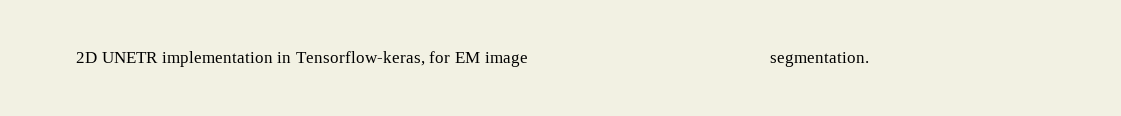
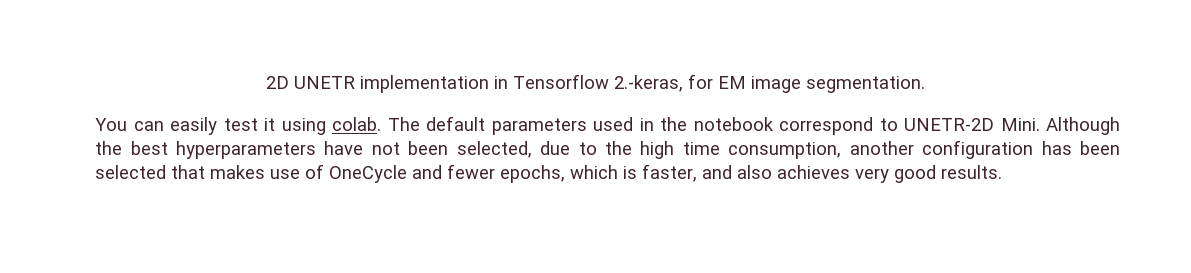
- 2D UNETR implementation in Tensorflow-keras, for EM image segmentation.
+ 2D UNETR implementation in Tensorflow 2.-keras, for EM image segmentation.
+ You can easily test it using colab. The default parameters used in the notebook correspond to UNETR-2D Mini. Although the best hyperparameters have not been selected, due to the high time consumption, another configuration has been selected that makes use of OneCycle and fewer epochs, which is faster, and also achieves very good results.

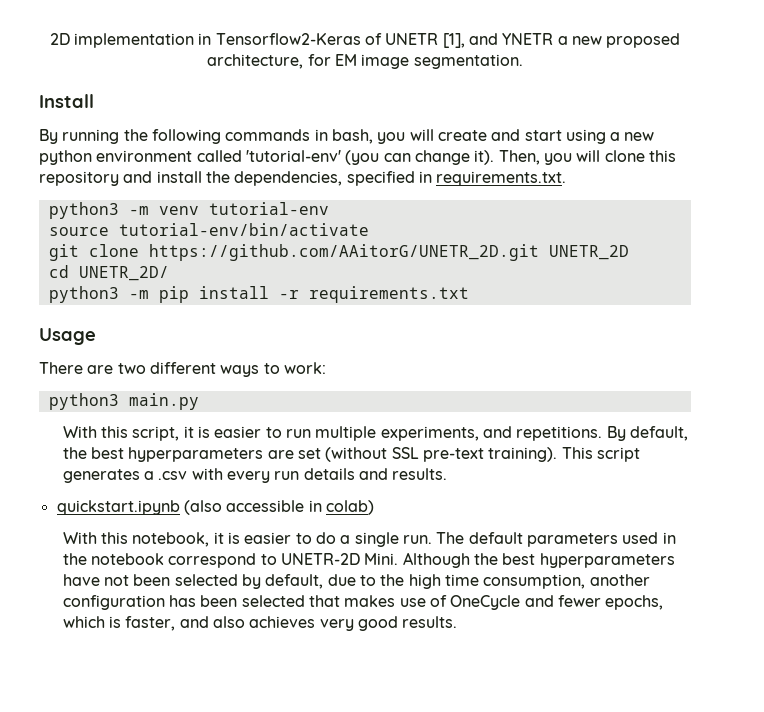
- 2D UNETR implementation in Tensorflow 2.-keras, for EM image segmentation.
- You can easily test it using colab.
+ 2D implementation in Tensorflow2-Keras of UNETR [1], and YNETR a new proposed architecture, for EM image segmentation.
+ Install
+ By running the following commands in bash, you will create and start using a new python environment called 'tutorial-env' (you can change it). Then, you will clone this repository and install the dependencies, specified in requirements.txt.
+ python3 -m venv tutorial-env
+ source tutorial-env/bin/activate
+ git clone https://github.com/AAitorG/UNETR_2D.git UNETR_2D
+ cd UNETR_2D/
+ python3 -m pip install -r requirements.txt
+ Usage
+ There are two different ways to work:
+ python3 main.py
+ With this script, it is easier to run multiple experiments, and repetitions. By default, the best hyperparameters are set (without SSL pre-text training). This script generates a .csv with every run details and results.
+ quickstart.ipynb (also accessible in colab)
+ With this notebook, it is easier to do a single run.
- Although the best hyperparameters have not been selected, due to the high time consumption, another configuration has been selected that makes use of OneCycle and fewer epochs, which is faster, and also achieves very good results.
+ Although the best hyperparameters have not been selected by default, due to the high time consumption, another configuration has been selected that makes use of OneCycle and fewer epochs, which is faster, and also achieves very good results.

